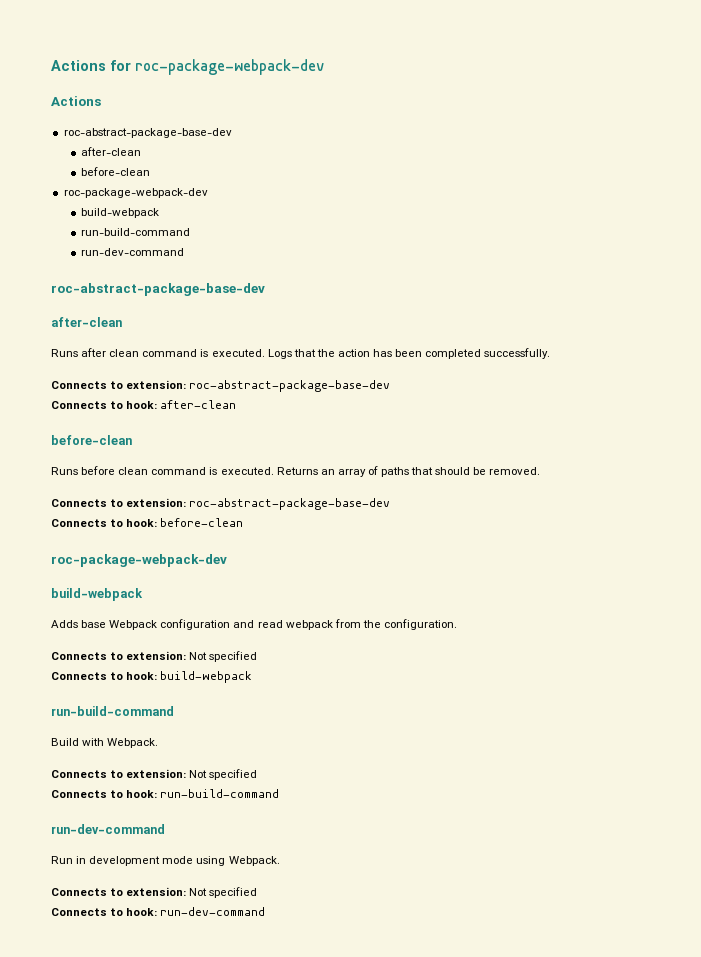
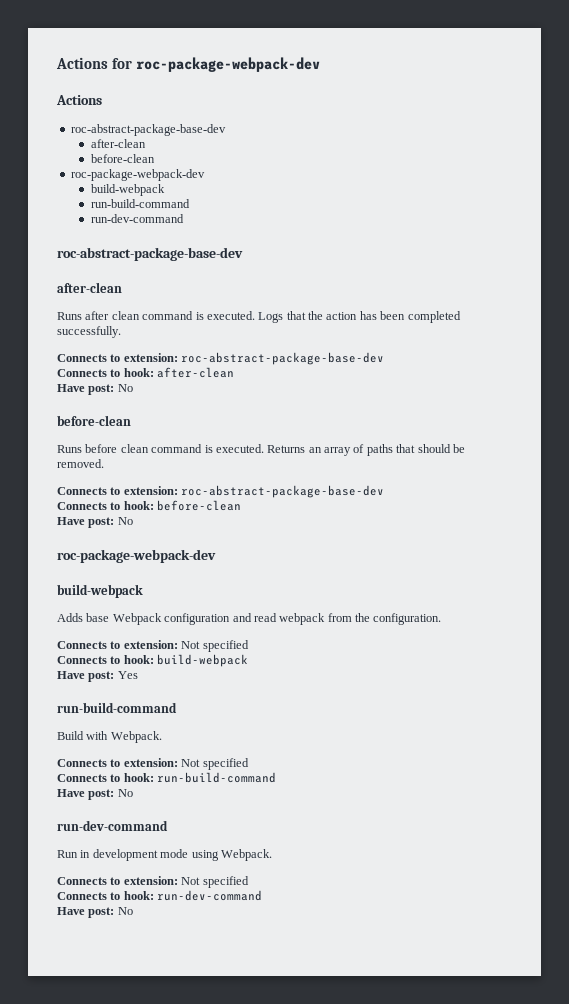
  Connects to hook: after-clean
+ Have post: No
  Connects to hook: before-clean
+ Have post: No
+ Have post: Yes
  Connects to hook: run-build-command
+ Have post: No
  Connects to hook: run-dev-command
+ Have post: No

